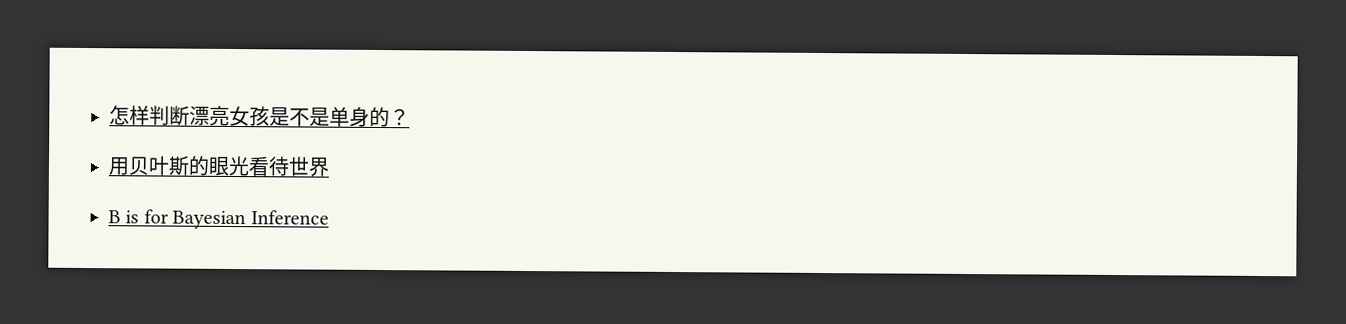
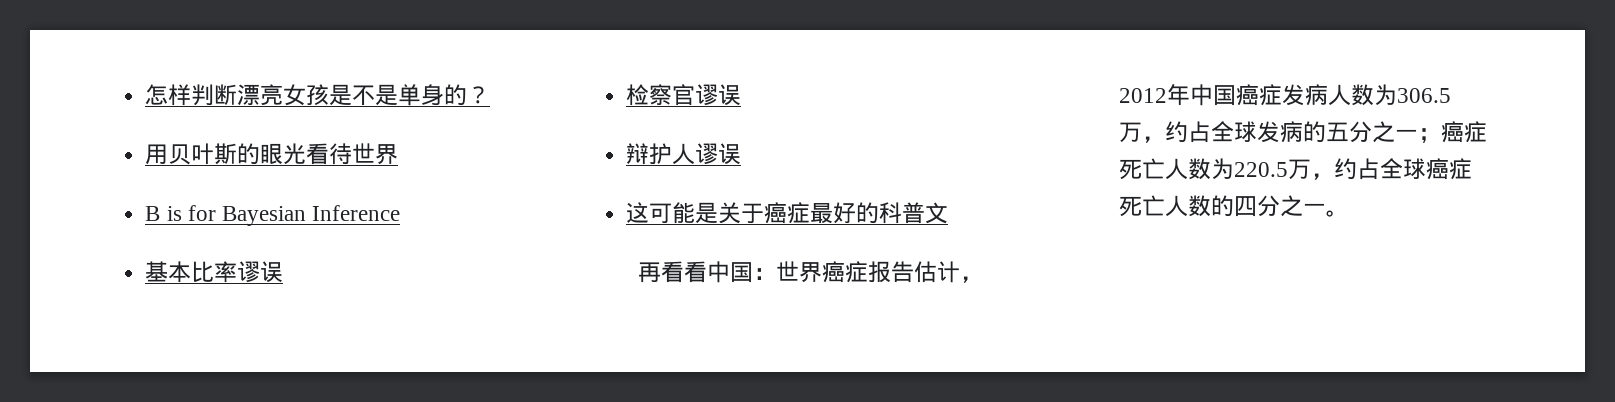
+ 基本比率谬误
+ 检察官谬误
+ 辩护人谬误
+ 这可能是关于癌症最好的科普文
+ 再看看中国：世界癌症报告估计，2012年中国癌症发病人数为306.5万，约占全球发病的五分之一；癌症死亡人数为220.5万，约占全球癌症死亡人数的四分之一。

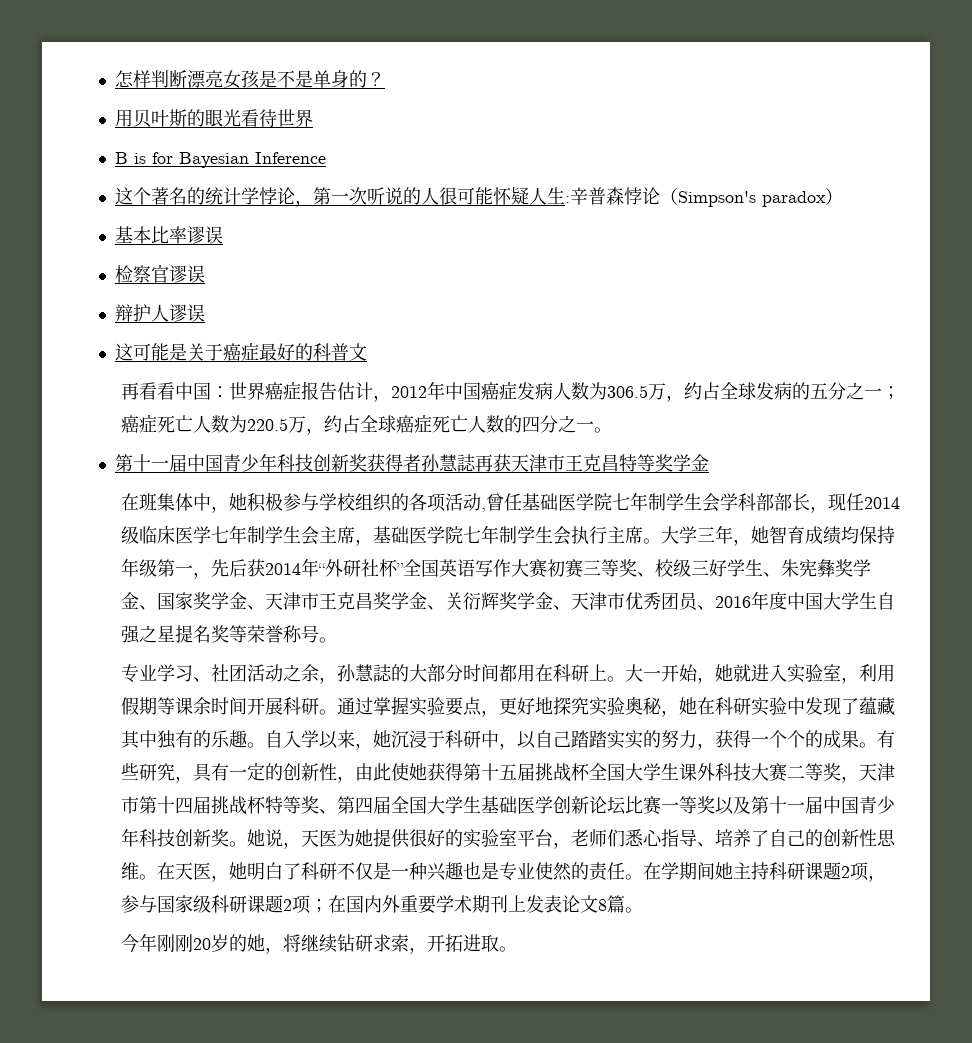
+ 这个著名的统计学悖论，第一次听说的人很可能怀疑人生:辛普森悖论（Simpson's paradox）
+ 第十一届中国青少年科技创新奖获得者孙慧誌再获天津市王克昌特等奖学金
+ 在班集体中，她积极参与学校组织的各项活动,曾任基础医学院七年制学生会学科部部长，现任2014级临床医学七年制学生会主席，基础医学院七年制学生会执行主席。大学三年，她智育成绩均保持年级第一，先后获2014年“外研社杯”全国英语写作大赛初赛三等奖、校级三好学生、朱宪彝奖学金、国家奖学金、天津市王克昌奖学金、关衍辉奖学金、天津市优秀团员、2016年度中国大学生自强之星提名奖等荣誉称号。
+ 专业学习、社团活动之余，孙慧誌的大部分时间都用在科研上。大一开始，她就进入实验室，利用假期等课余时间开展科研。通过掌握实验要点，更好地探究实验奥秘，她在科研实验中发现了蕴藏其中独有的乐趣。自入学以来，她沉浸于科研中，以自己踏踏实实的努力，获得一个个的成果。有些研究，具有一定的创新性，由此使她获得第十五届挑战杯全国大学生课外科技大赛二等奖，天津市第十四届挑战杯特等奖、第四届全国大学生基础医学创新论坛比赛一等奖以及第十一届中国青少年科技创新奖。她说，天医为她提供很好的实验室平台，老师们悉心指导、培养了自己的创新性思维。在天医，她明白了科研不仅是一种兴趣也是专业使然的责任。在学期间她主持科研课题2项，参与国家级科研课题2项；在国内外重要学术期刊上发表论文8篇。
+ 今年刚刚20岁的她，将继续钻研求索，开拓进取。

